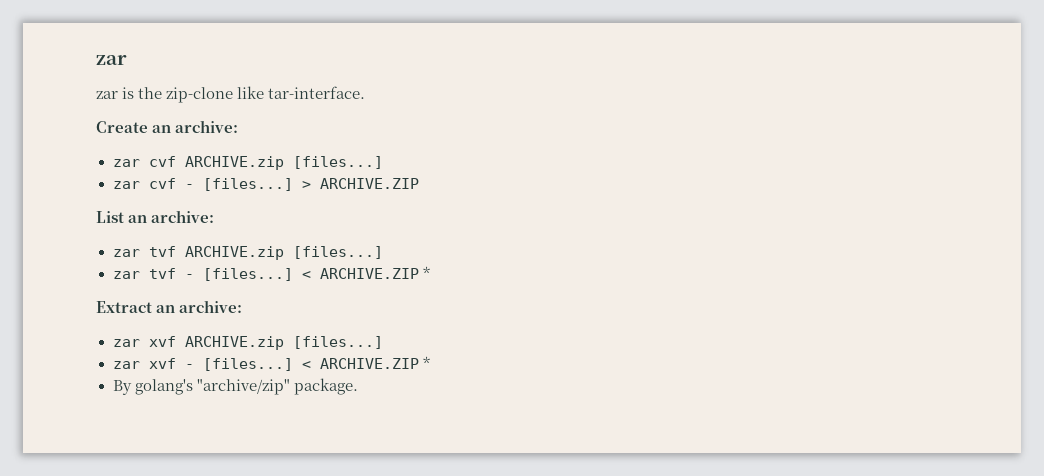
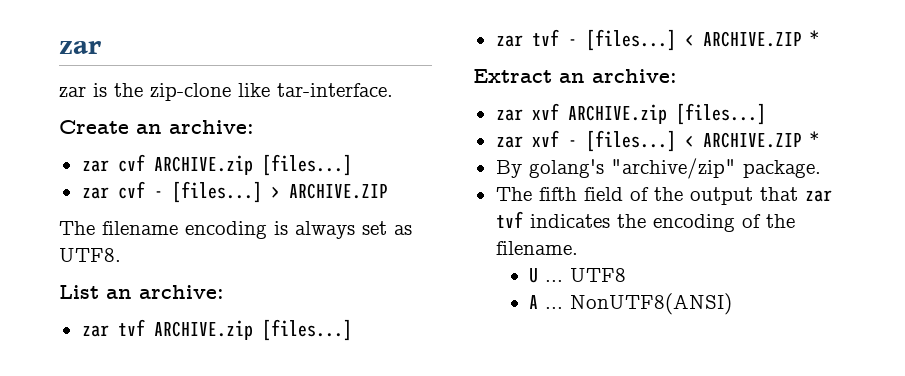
+ The filename encoding is always set as UTF8.
+ The fifth field of the output that zar tvf indicates the encoding of the filename.
+ U ... UTF8
+ A ... NonUTF8(ANSI)

